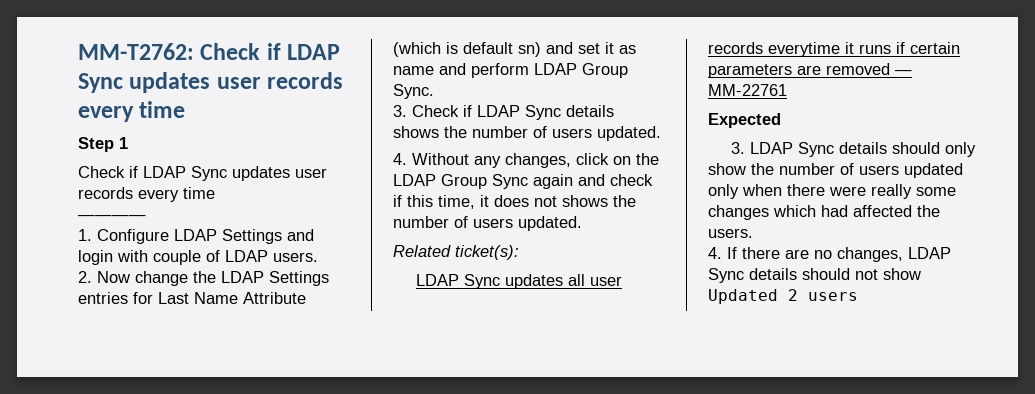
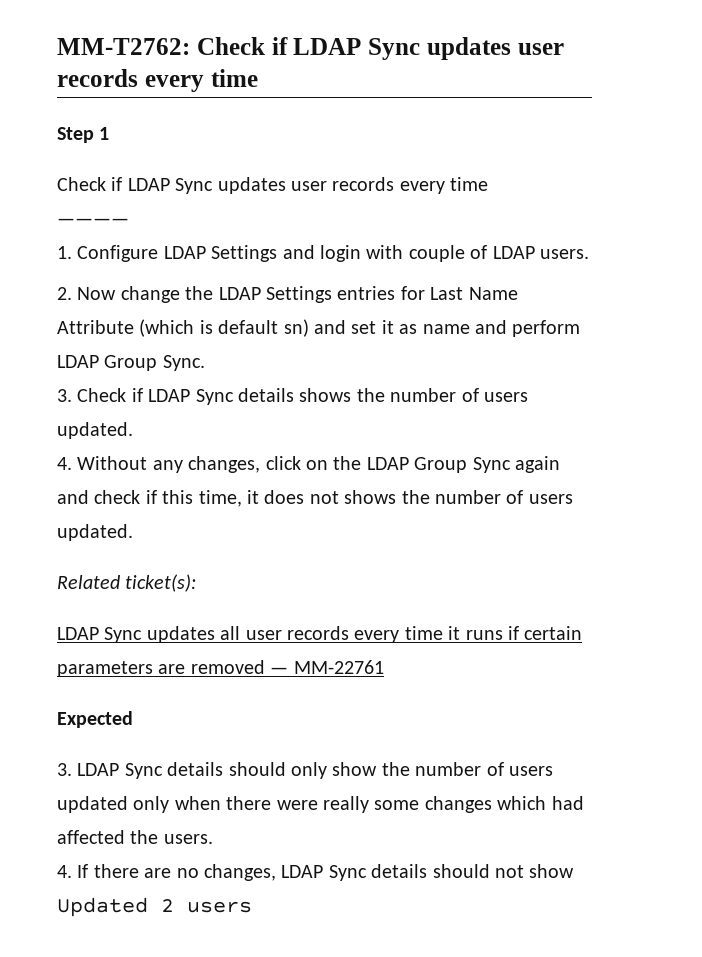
- LDAP Sync updates all user records everytime it runs if certain parameters are removed — MM-22761
+ LDAP Sync updates all user records every time it runs if certain parameters are removed — MM-22761

